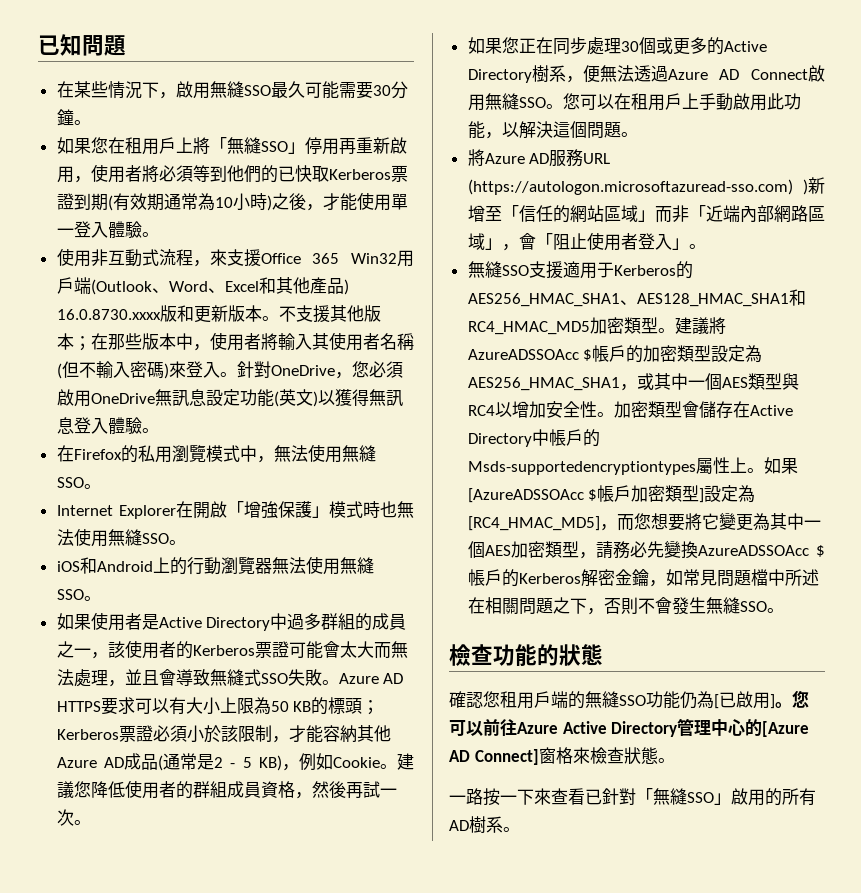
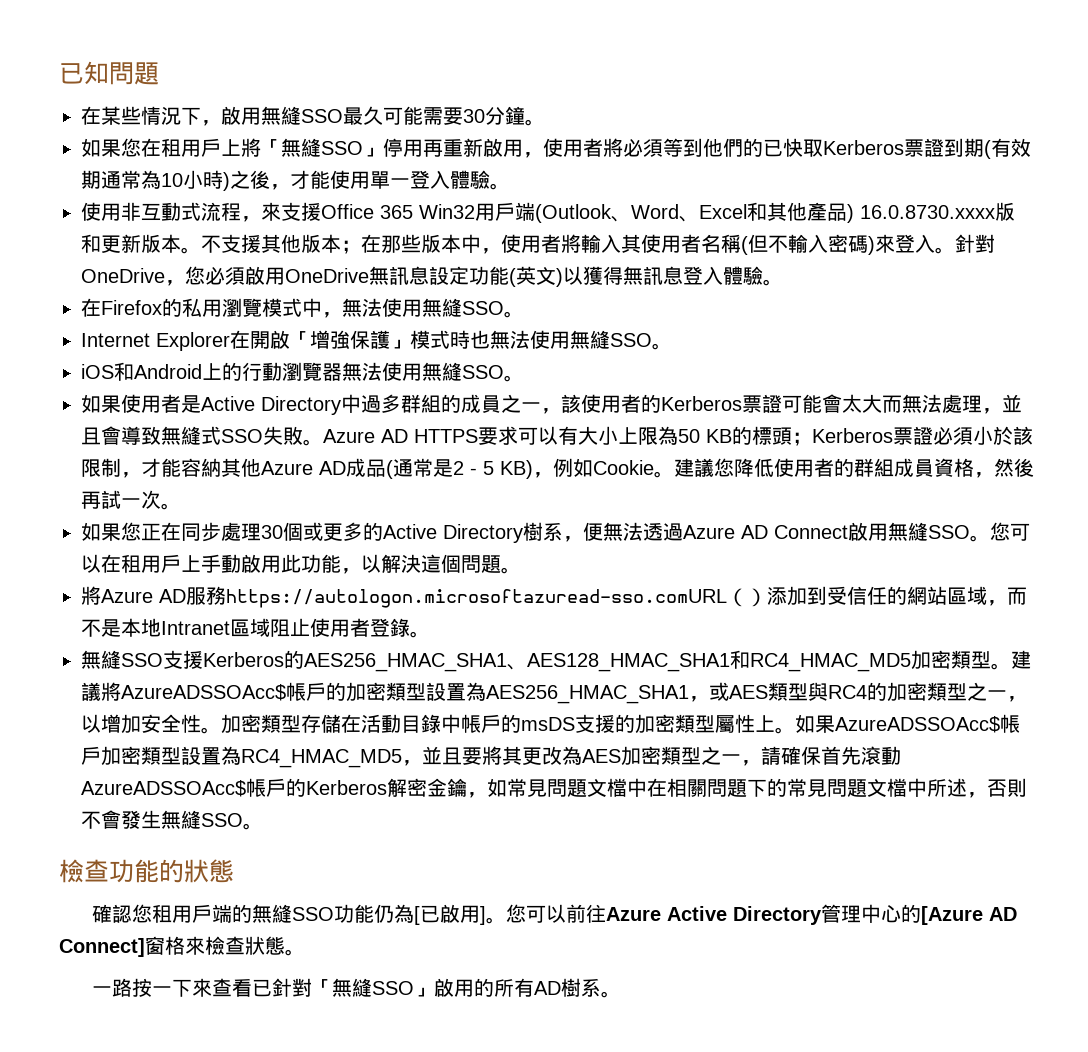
- 將Azure AD服務URL (https://autologon.microsoftazuread-sso.com) )新增至「信任的網站區域」而非「近端內部網路區域」，會「阻止使用者登入」。
+ 將Azure AD服務https://autologon.microsoftazuread-sso.comURL（）添加到受信任的網站區域，而不是本地Intranet區域阻止使用者登錄。
- 無縫SSO支援適用于Kerberos的AES256_HMAC_SHA1、AES128_HMAC_SHA1和RC4_HMAC_MD5加密類型。
+ 無縫SSO支援Kerberos的AES256_HMAC_SHA1、AES128_HMAC_SHA1和RC4_HMAC_MD5加密類型。
- 建議將AzureADSSOAcc $帳戶的加密類型設定為AES256_HMAC_SHA1，或其中一個AES類型與RC4以增加安全性。
+ 建議將AzureADSSOAcc$帳戶的加密類型設置為AES256_HMAC_SHA1，或AES類型與RC4的加密類型之一，以增加安全性。
- 加密類型會儲存在Active Directory中帳戶的Msds-supportedencryptiontypes屬性上。
+ 加密類型存儲在活動目錄中帳戶的msDS支援的加密類型屬性上。
- 如果[AzureADSSOAcc $帳戶加密類型]設定為[RC4_HMAC_MD5]，而您想要將它變更為其中一個AES加密類型，請務必先變換AzureADSSOAcc $帳戶的Kerberos解密金鑰，如常見問題檔中所述在相關問題之下，否則不會發生無縫SSO。
+ 如果AzureADSSOAcc$帳戶加密類型設置為RC4_HMAC_MD5，並且要將其更改為AES加密類型之一，請確保首先滾動AzureADSSOAcc$帳戶的Kerberos解密金鑰，如常見問題文檔中在相關問題下的常見問題文檔中所述，否則不會發生無縫SSO。

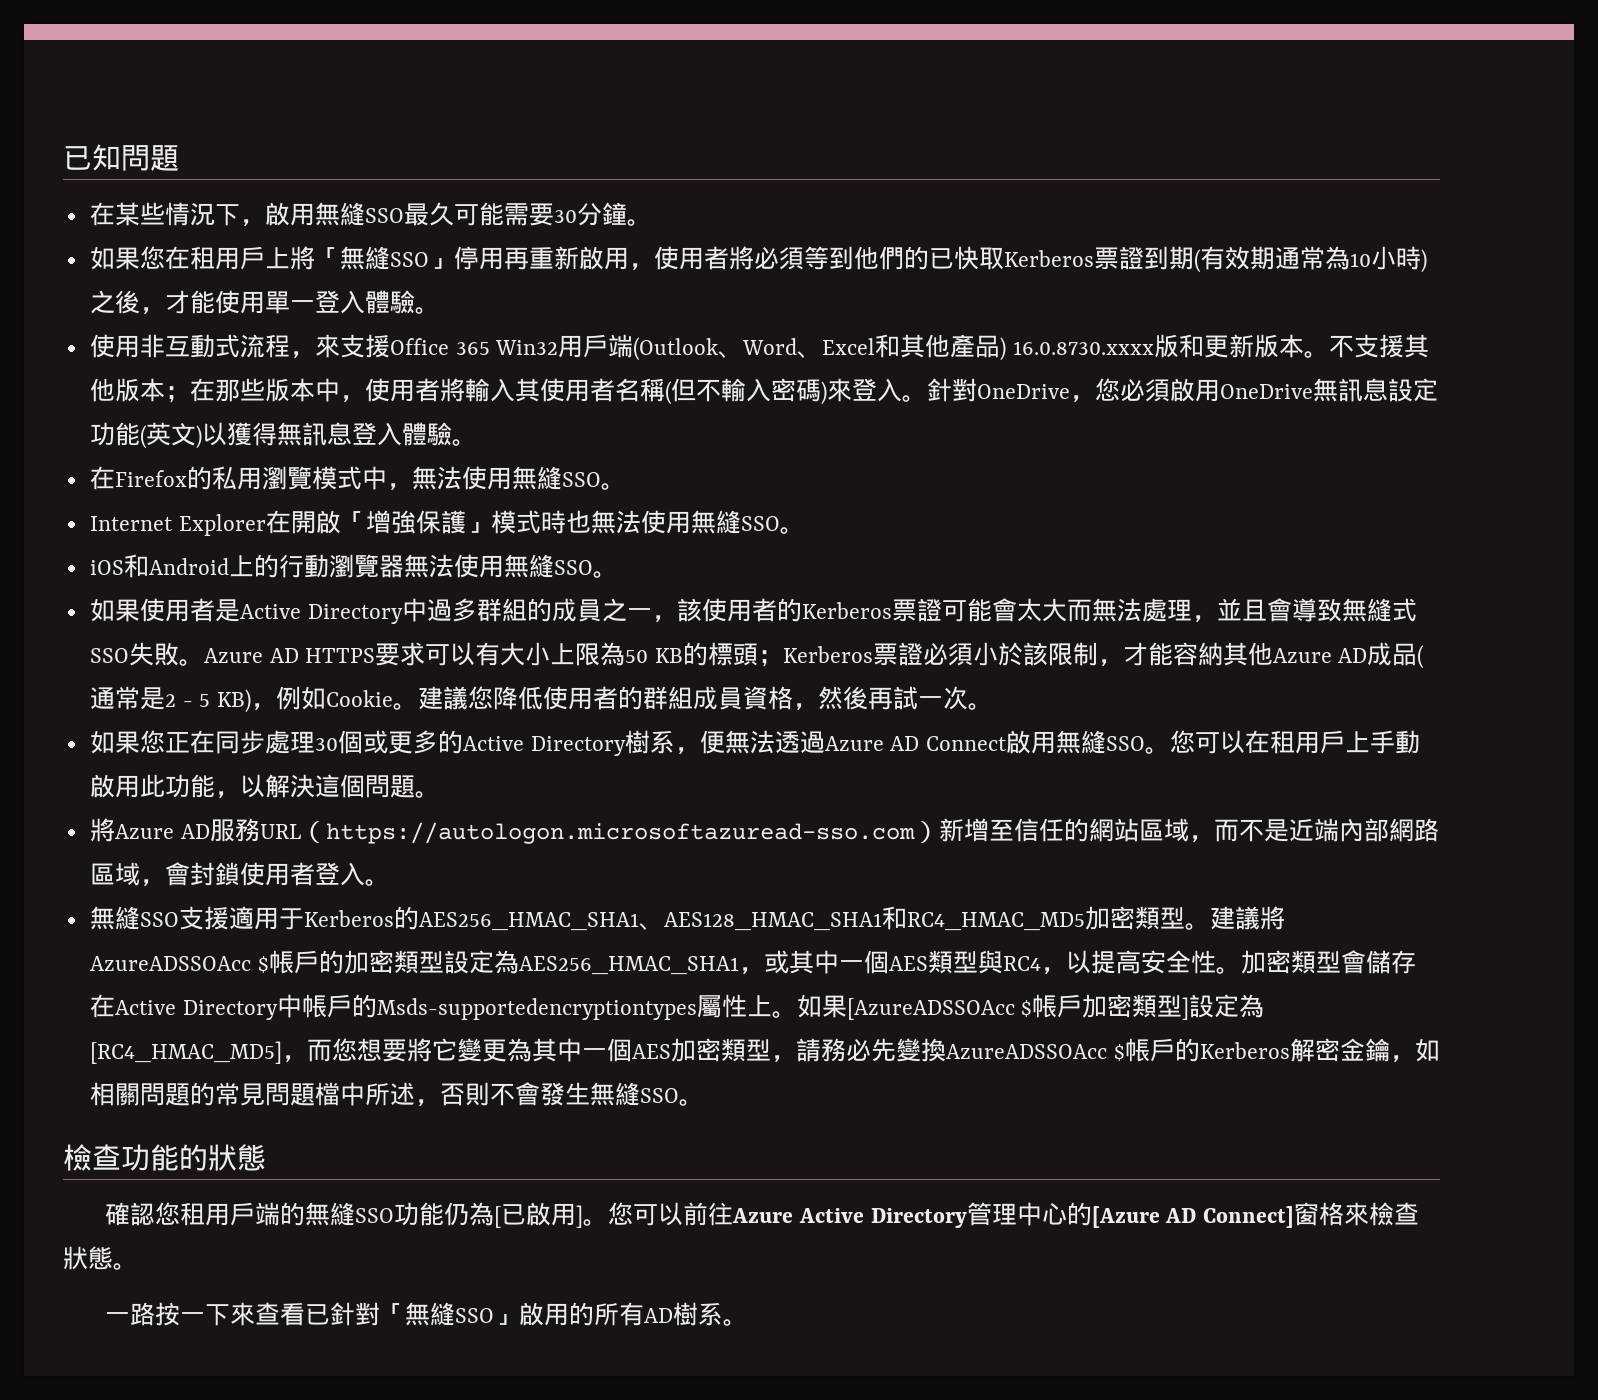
- 將Azure AD服務https://autologon.microsoftazuread-sso.comURL（）添加到受信任的網站區域，而不是本地Intranet區域阻止使用者登錄。
+ 將Azure AD服務URL（https://autologon.microsoftazuread-sso.com）新增至信任的網站區域，而不是近端內部網路區域，會封鎖使用者登入。
- 無縫SSO支援Kerberos的AES256_HMAC_SHA1、AES128_HMAC_SHA1和RC4_HMAC_MD5加密類型。
+ 無縫SSO支援適用于Kerberos的AES256_HMAC_SHA1、AES128_HMAC_SHA1和RC4_HMAC_MD5加密類型。
- 建議將AzureADSSOAcc$帳戶的加密類型設置為AES256_HMAC_SHA1，或AES類型與RC4的加密類型之一，以增加安全性。加密類型存儲在活動目錄中帳戶的msDS支援的加密類型屬性上。
+ 建議將AzureADSSOAcc $帳戶的加密類型設定為AES256_HMAC_SHA1，或其中一個AES類型與RC4，以提高安全性。加密類型會儲存在Active Directory中帳戶的Msds-supportedencryptiontypes屬性上。
- 如果AzureADSSOAcc$帳戶加密類型設置為RC4_HMAC_MD5，並且要將其更改為AES加密類型之一，請確保首先滾動AzureADSSOAcc$帳戶的Kerberos解密金鑰，如常見問題文檔中在相關問題下的常見問題文檔中所述，否則不會發生無縫SSO。
+ 如果[AzureADSSOAcc $帳戶加密類型]設定為[RC4_HMAC_MD5]，而您想要將它變更為其中一個AES加密類型，請務必先變換AzureADSSOAcc $帳戶的Kerberos解密金鑰，如相關問題的常見問題檔中所述，否則不會發生無縫SSO。

